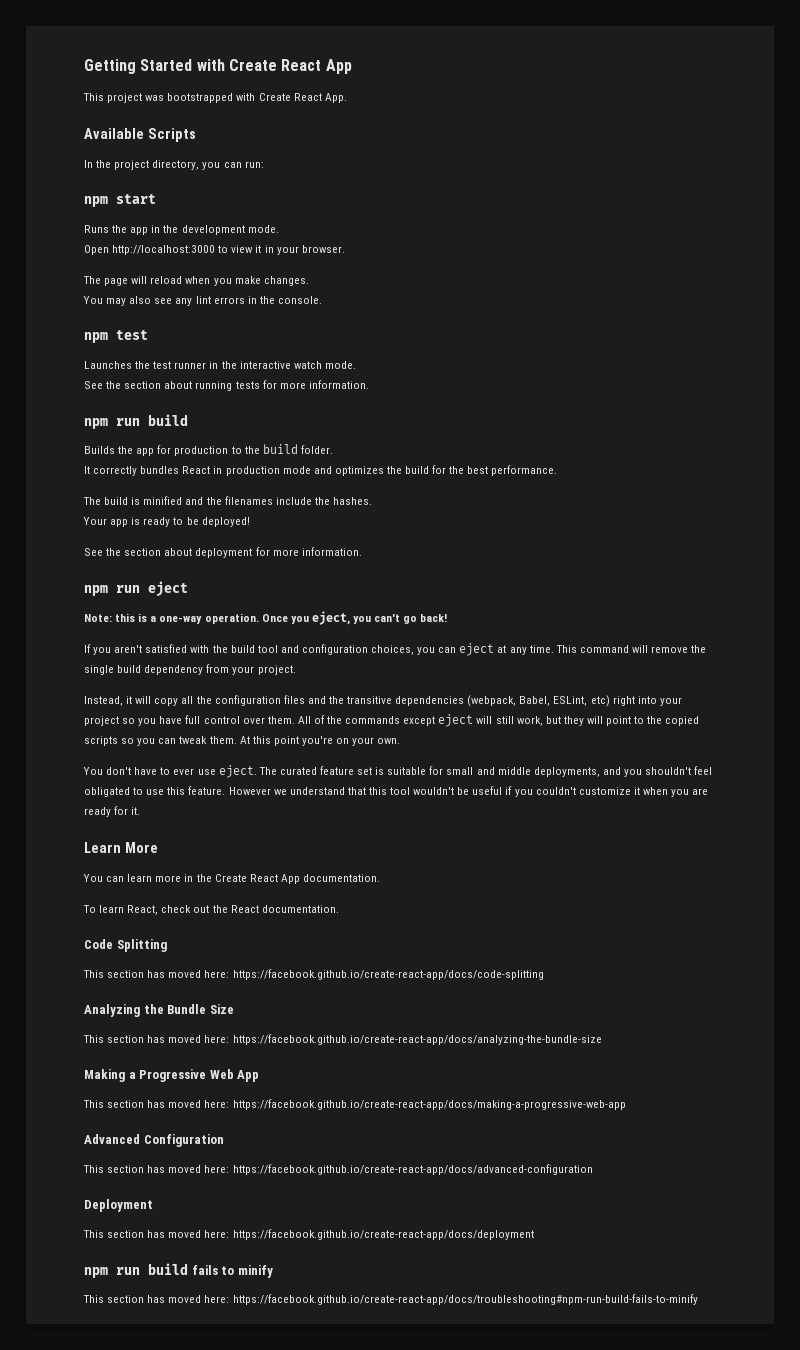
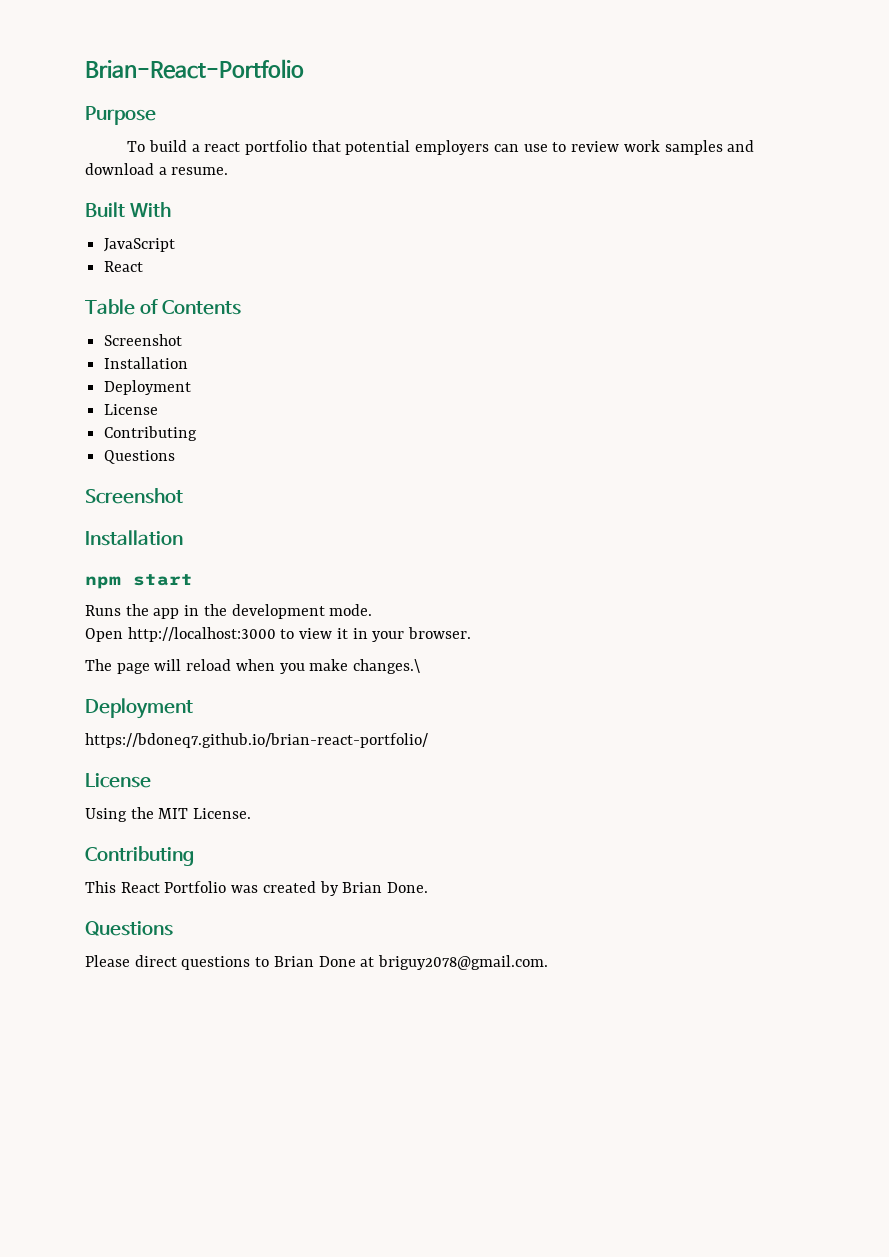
- Getting Started with Create React App
- This project was bootstrapped with Create React App.
- Available Scripts
- In the project directory, you can run:
+ Brian-React-Portfolio
+ Purpose
+ To build a react portfolio that potential employers can use to review work samples and download a resume.
+ Built With
+ JavaScript
+ React
+ Table of Contents
+ Screenshot
+ Installation
+ Deployment
+ License
+ Contributing
+ Questions
+ Screenshot
+ Installation
- The page will reload when you make changes.
- You may also see any lint errors in the console.
- npm test
- Launches the test runner in the interactive watch mode.
- See the section about running tests for more information.
- npm run build
- Builds the app for production to the build folder.
- It correctly bundles React in production mode and optimizes the build for the best performance.
- The build is minified and the filenames include the hashes.
- Your app is ready to be deployed!
- See the section about deployment for more information.
- npm run eject
- Note: this is a one-way operation. Once you eject, you can't go back!
- If you aren't satisfied with the build tool and configuration choices, you can eject at any time. This command will remove the single build dependency from your project.
- Instead, it will copy all the configuration files and the transitive dependencies (webpack, Babel, ESLint, etc) right into your project so you have full control over them. All of the commands except eject will still work, but they will point to the copied scripts so you can tweak them. At this point you're on your own.
- You don't have to ever use eject. The curated feature set is suitable for small and middle deployments, and you shouldn't feel obligated to use this feature. However we understand that this tool wouldn't be useful if you couldn't customize it when you are ready for it.
- Learn More
- You can learn more in the Create React App documentation.
- To learn React, check out the React documentation.
- Code Splitting
- This section has moved here: https://facebook.github.io/create-react-app/docs/code-splitting
- Analyzing the Bundle Size
- This section has moved here: https://facebook.github.io/create-react-app/docs/analyzing-the-bundle-size
- Making a Progressive Web App
- This section has moved here: https://facebook.github.io/create-react-app/docs/making-a-progressive-web-app
- Advanced Configuration
- This section has moved here: https://facebook.github.io/create-react-app/docs/advanced-configuration
+ The page will reload when you make changes.\
  Deployment
- This section has moved here: https://facebook.github.io/create-react-app/docs/deployment
- npm run build fails to minify
- This section has moved here: https://facebook.github.io/create-react-app/docs/troubleshooting#npm-run-build-fails-to-minify
+ https://bdoneq7.github.io/brian-react-portfolio/
+ License
+ Using the MIT License.
+ Contributing
+ This React Portfolio was created by Brian Done.
+ Questions
+ Please direct questions to Brian Done at briguy2078@gmail.com.

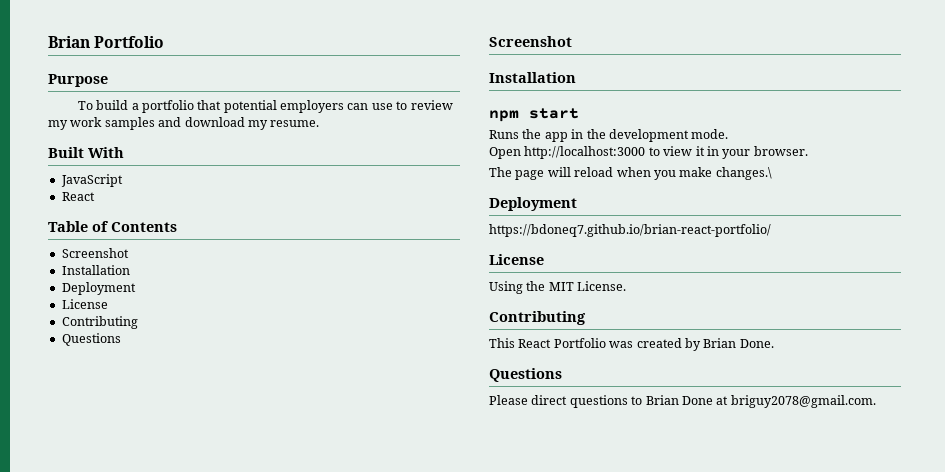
- Brian-React-Portfolio
+ Brian Portfolio
- To build a react portfolio that potential employers can use to review work samples and download a resume.
+ To build a portfolio that potential employers can use to review my work samples and download my resume.

